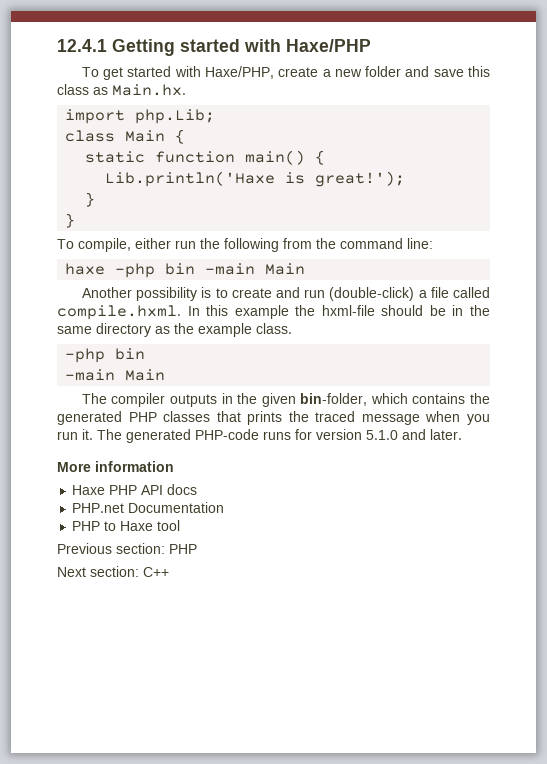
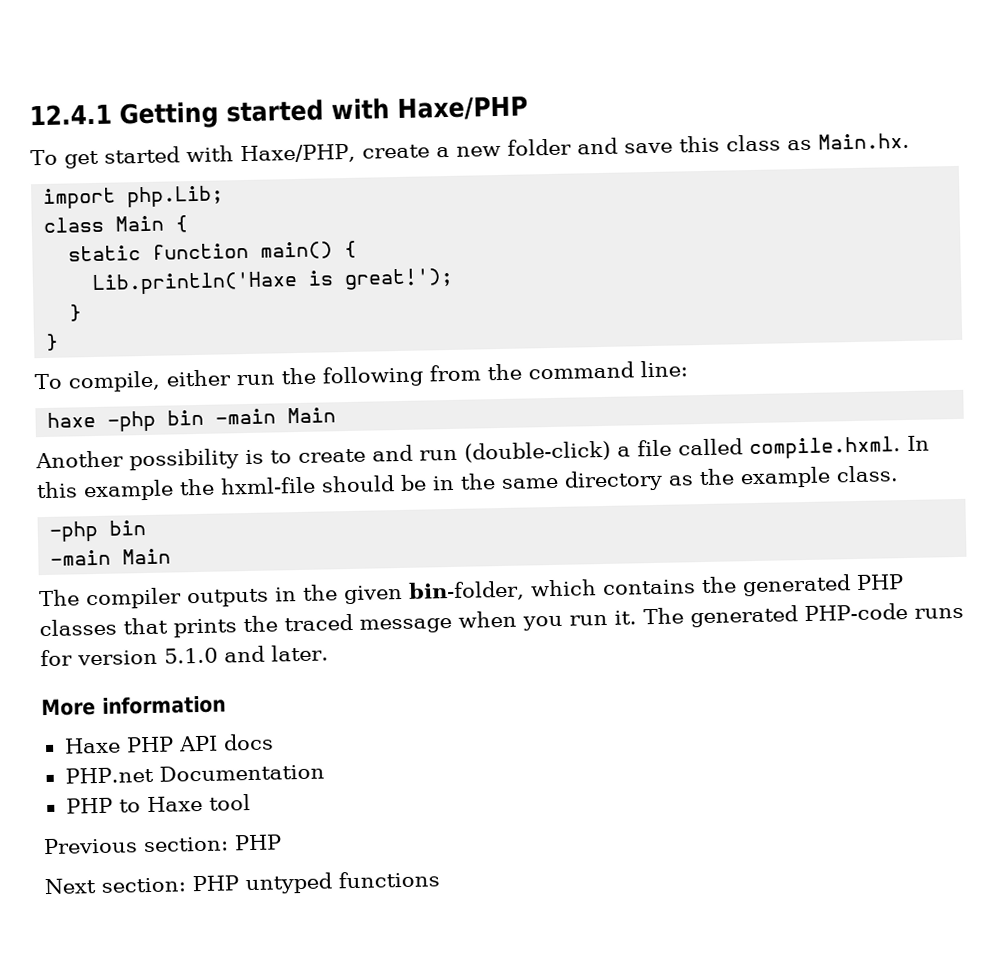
- Next section: C++
+ Next section: PHP untyped functions

